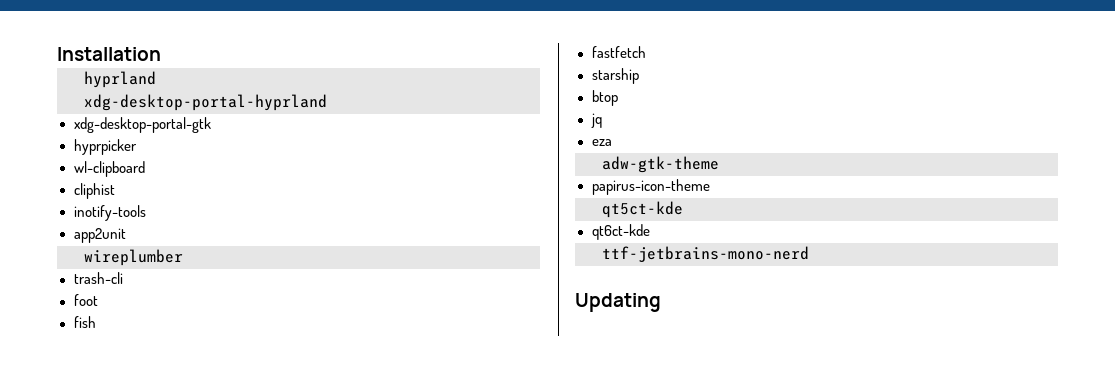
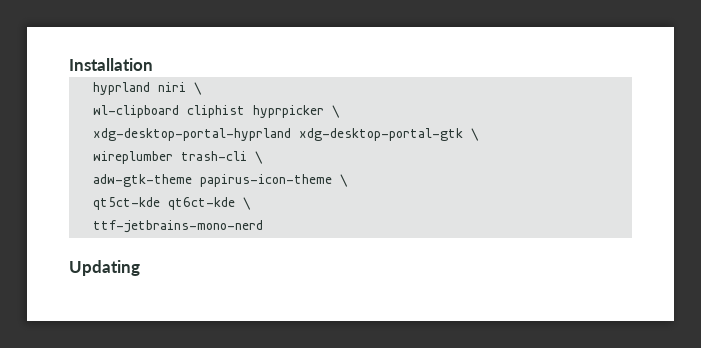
- hyprland
+ hyprland niri \
+ wl-clipboard cliphist hyprpicker \
- xdg-desktop-portal-hyprland
- xdg-desktop-portal-gtk
- hyprpicker
- wl-clipboard
- cliphist
- inotify-tools
- app2unit
+ xdg-desktop-portal-hyprland xdg-desktop-portal-gtk \
- wireplumber
- trash-cli
- foot
- fish
- fastfetch
- starship
- btop
- jq
- eza
+ wireplumber trash-cli \
- adw-gtk-theme
- papirus-icon-theme
+ adw-gtk-theme papirus-icon-theme \
- qt5ct-kde
- qt6ct-kde
+ qt5ct-kde qt6ct-kde \

